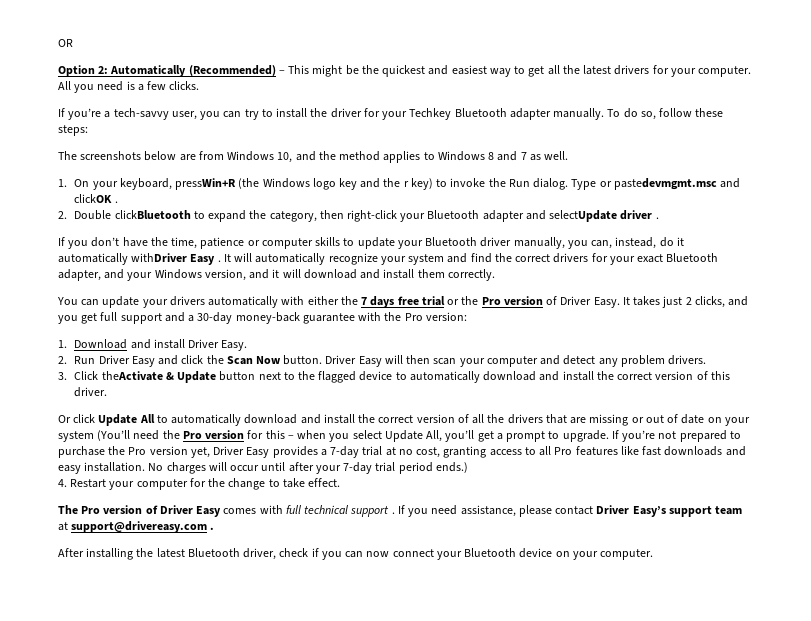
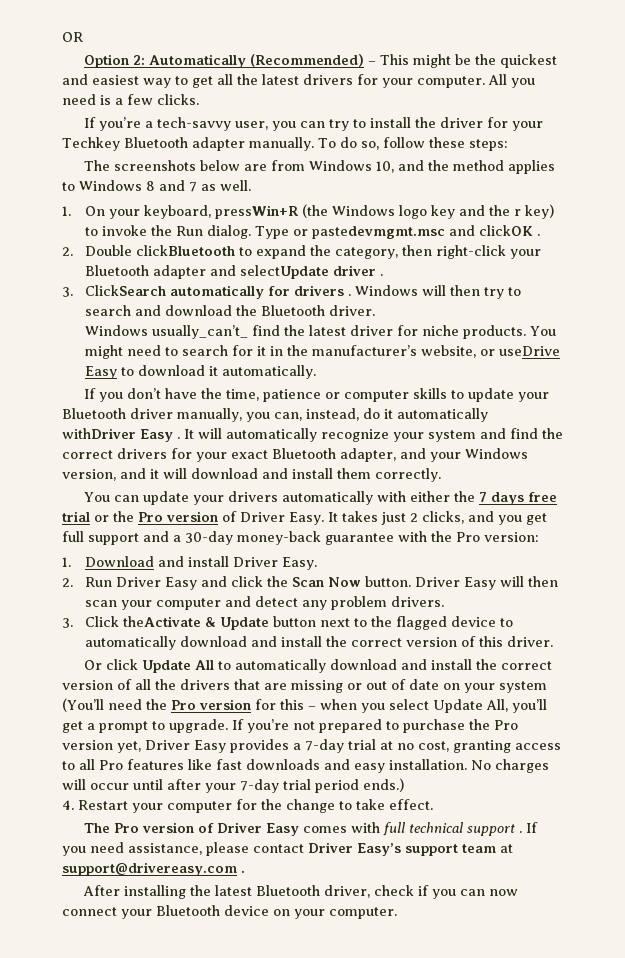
+ 3. ClickSearch automatically for drivers . Windows will then try to search and download the Bluetooth driver.
+ Windows usually_can’t_ find the latest driver for niche products. You might need to search for it in the manufacturer’s website, or useDrive Easy to download it automatically.

